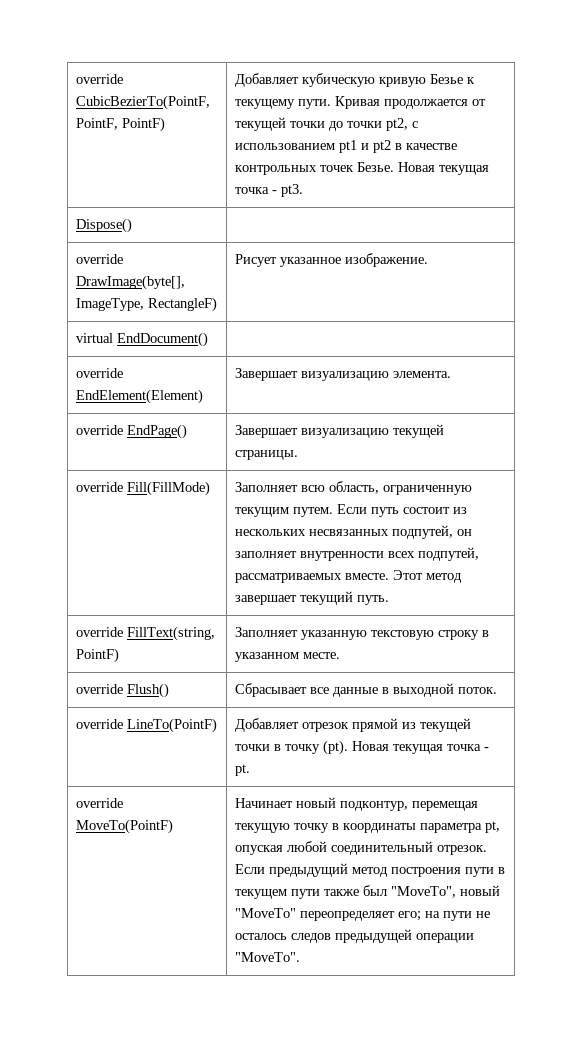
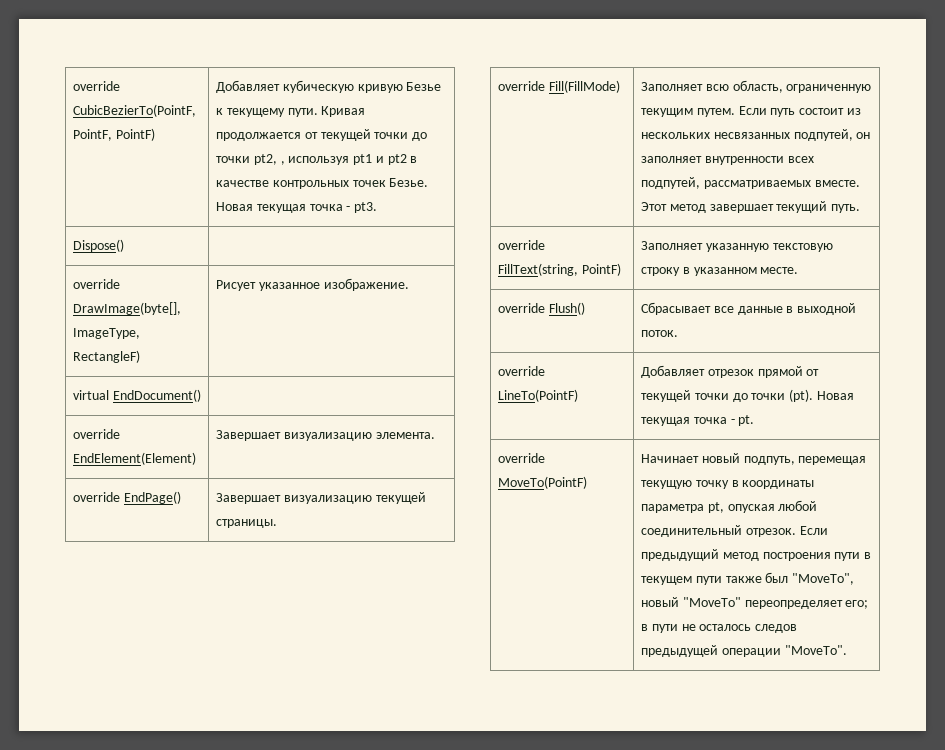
- override CubicBezierTo(PointF, PointF, PointF) | Добавляет кубическую кривую Безье к текущему пути. Кривая продолжается от текущей точки до точки pt2, с использованием pt1 и pt2 в качестве контрольных точек Безье. Новая текущая точка - pt3.
+ override CubicBezierTo(PointF, PointF, PointF) | Добавляет кубическую кривую Безье к текущему пути. Кривая продолжается от текущей точки до точки pt2, , используя pt1 и pt2 в качестве контрольных точек Безье. Новая текущая точка - pt3.
- override LineTo(PointF) | Добавляет отрезок прямой из текущей точки в точку (pt). Новая текущая точка - pt.
+ override LineTo(PointF) | Добавляет отрезок прямой от текущей точки до точки (pt). Новая текущая точка - pt.
- override MoveTo(PointF) | Начинает новый подконтур, перемещая текущую точку в координаты параметра pt, опуская любой соединительный отрезок. Если предыдущий метод построения пути в текущем пути также был "MoveTo", новый "MoveTo" переопределяет его; на пути не осталось следов предыдущей операции "MoveTo".
+ override MoveTo(PointF) | Начинает новый подпуть, перемещая текущую точку в координаты параметра pt, опуская любой соединительный отрезок. Если предыдущий метод построения пути в текущем пути также был "MoveTo", новый "MoveTo" переопределяет его; в пути не осталось следов предыдущей операции "MoveTo".

